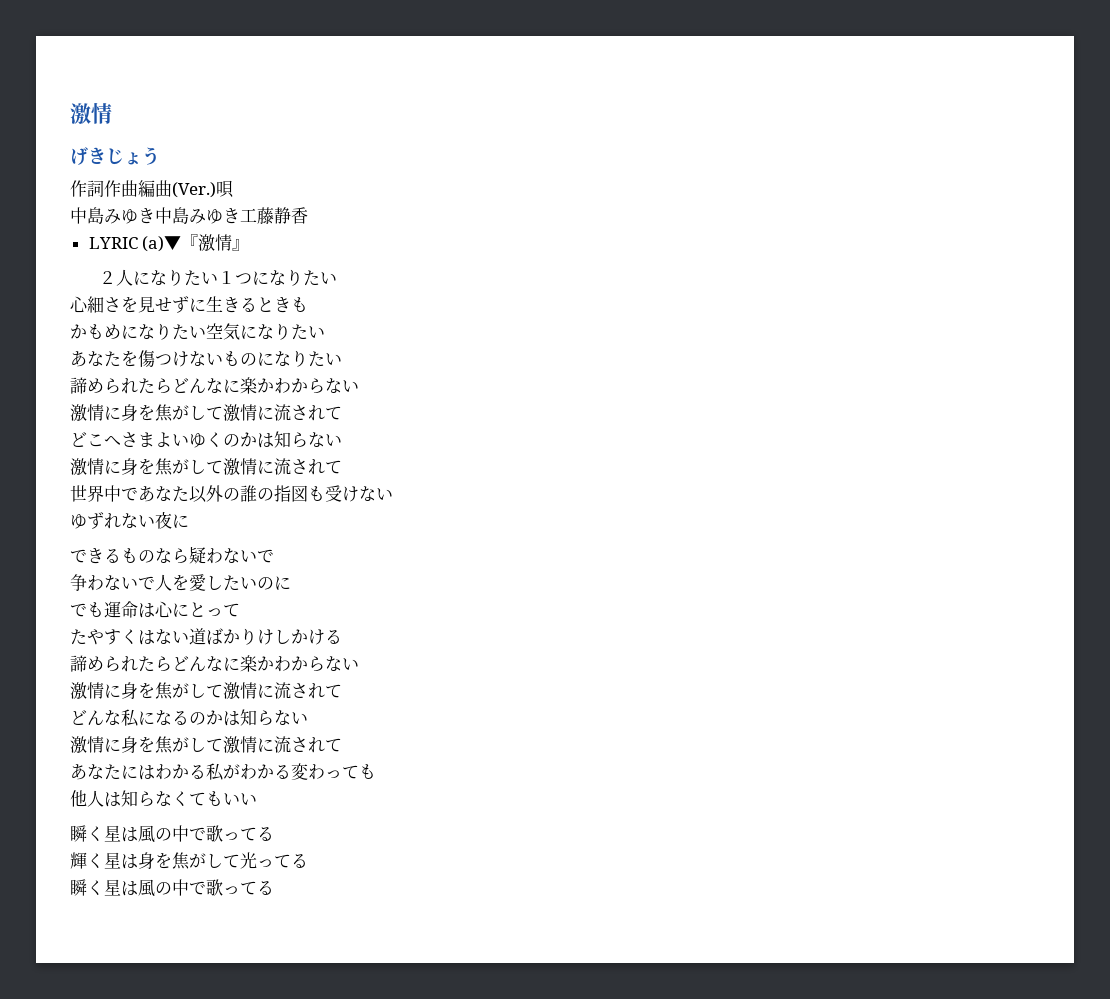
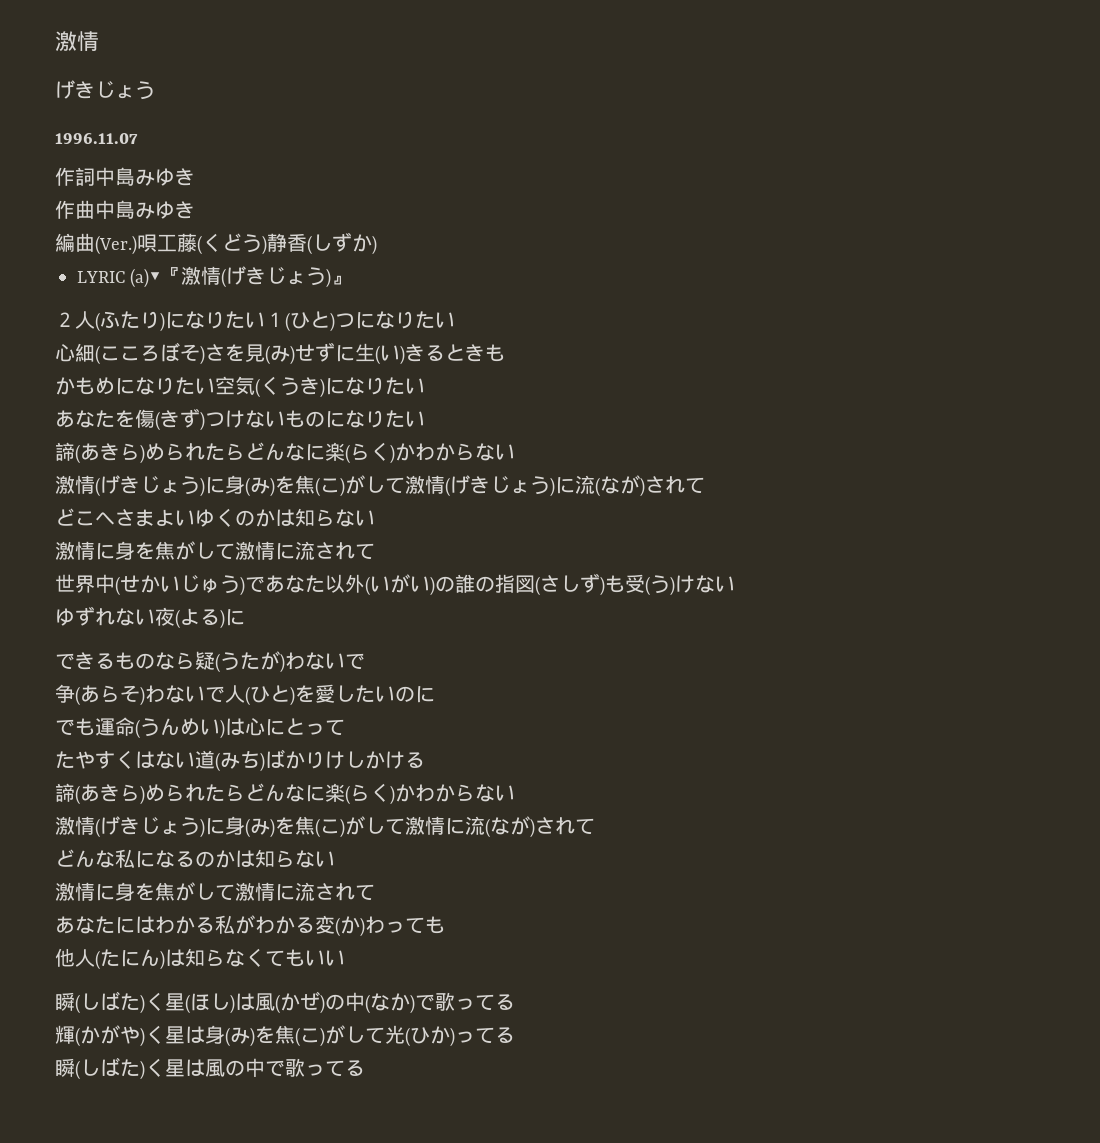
+ 1996.11.07
- 作詞作曲編曲(Ver.)唄
- 中島みゆき中島みゆき工藤静香
- LYRIC (a)▼『激情』
- ２人になりたい１つになりたい
- 心細さを見せずに生きるときも
+ 作詞中島みゆき
+ 作曲中島みゆき
+ 編曲(Ver.)唄工藤(くどう)静香(しずか)
+ LYRIC (a)▼『激情(げきじょう)』
+ ２人(ふたり)になりたい１(ひと)つになりたい
+ 心細(こころぼそ)さを見(み)せずに生(い)きるときも
- かもめになりたい空気になりたい
+ かもめになりたい空気(くうき)になりたい
- あなたを傷つけないものになりたい
- 諦められたらどんなに楽かわからない
- 激情に身を焦がして激情に流されて
+ あなたを傷(きず)つけないものになりたい
+ 諦(あきら)められたらどんなに楽(らく)かわからない
+ 激情(げきじょう)に身(み)を焦(こ)がして激情(げきじょう)に流(なが)されて
- 世界中であなた以外の誰の指図も受けない
+ 世界中(せかいじゅう)であなた以外(いがい)の誰の指図(さしず)も受(う)けない
- ゆずれない夜に
+ ゆずれない夜(よる)に
- できるものなら疑わないで
+ できるものなら疑(うたが)わないで
- 争わないで人を愛したいのに
+ 争(あらそ)わないで人(ひと)を愛したいのに
- でも運命は心にとって
+ でも運命(うんめい)は心にとって
- たやすくはない道ばかりけしかける
- 諦められたらどんなに楽かわからない
- 激情に身を焦がして激情に流されて
+ たやすくはない道(みち)ばかりけしかける
+ 諦(あきら)められたらどんなに楽(らく)かわからない
+ 激情(げきじょう)に身(み)を焦(こ)がして激情に流(なが)されて
- あなたにはわかる私がわかる変わっても
+ あなたにはわかる私がわかる変(か)わっても
- 他人は知らなくてもいい
- 瞬く星は風の中で歌ってる
- 輝く星は身を焦がして光ってる
- 瞬く星は風の中で歌ってる
+ 他人(たにん)は知らなくてもいい
+ 瞬(しばた)く星(ほし)は風(かぜ)の中(なか)で歌ってる
+ 輝(かがや)く星は身(み)を焦(こ)がして光(ひか)ってる
+ 瞬(しばた)く星は風の中で歌ってる

